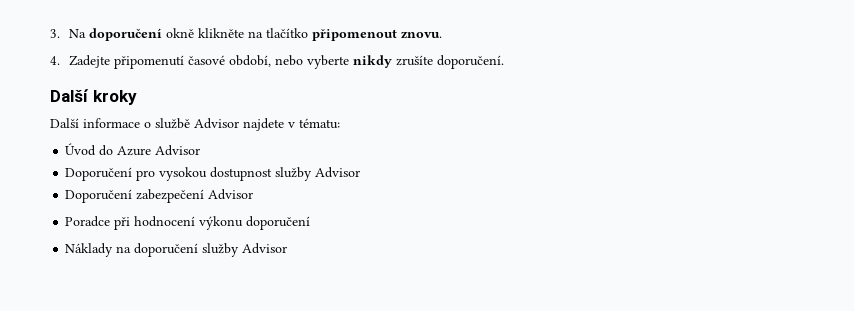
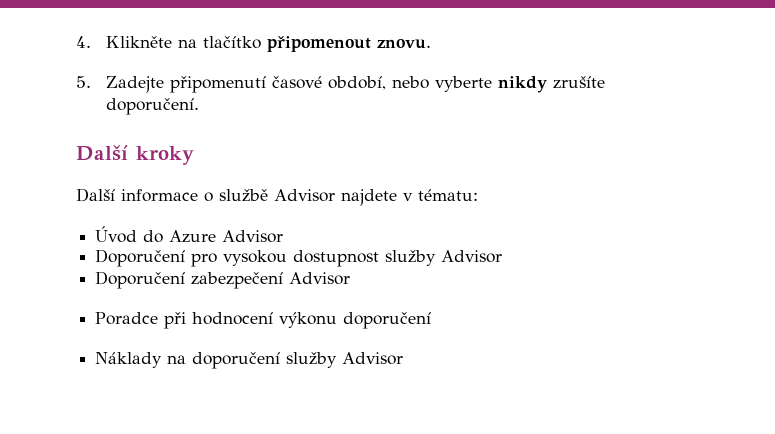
- 3. Na doporučení okně klikněte na tlačítko připomenout znovu.
+ 4. Klikněte na tlačítko připomenout znovu.
- 4. Zadejte připomenutí časové období, nebo vyberte nikdy zrušíte doporučení.
+ 5. Zadejte připomenutí časové období, nebo vyberte nikdy zrušíte doporučení.

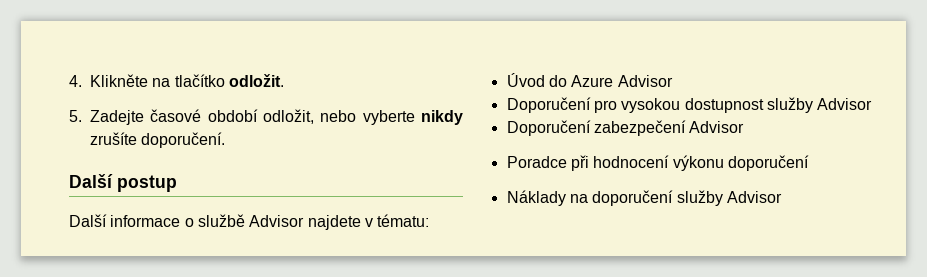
- 4. Klikněte na tlačítko připomenout znovu.
+ 4. Klikněte na tlačítko odložit.
- 5. Zadejte připomenutí časové období, nebo vyberte nikdy zrušíte doporučení.
+ 5. Zadejte časové období odložit, nebo vyberte nikdy zrušíte doporučení.
- Další kroky
+ Další postup

